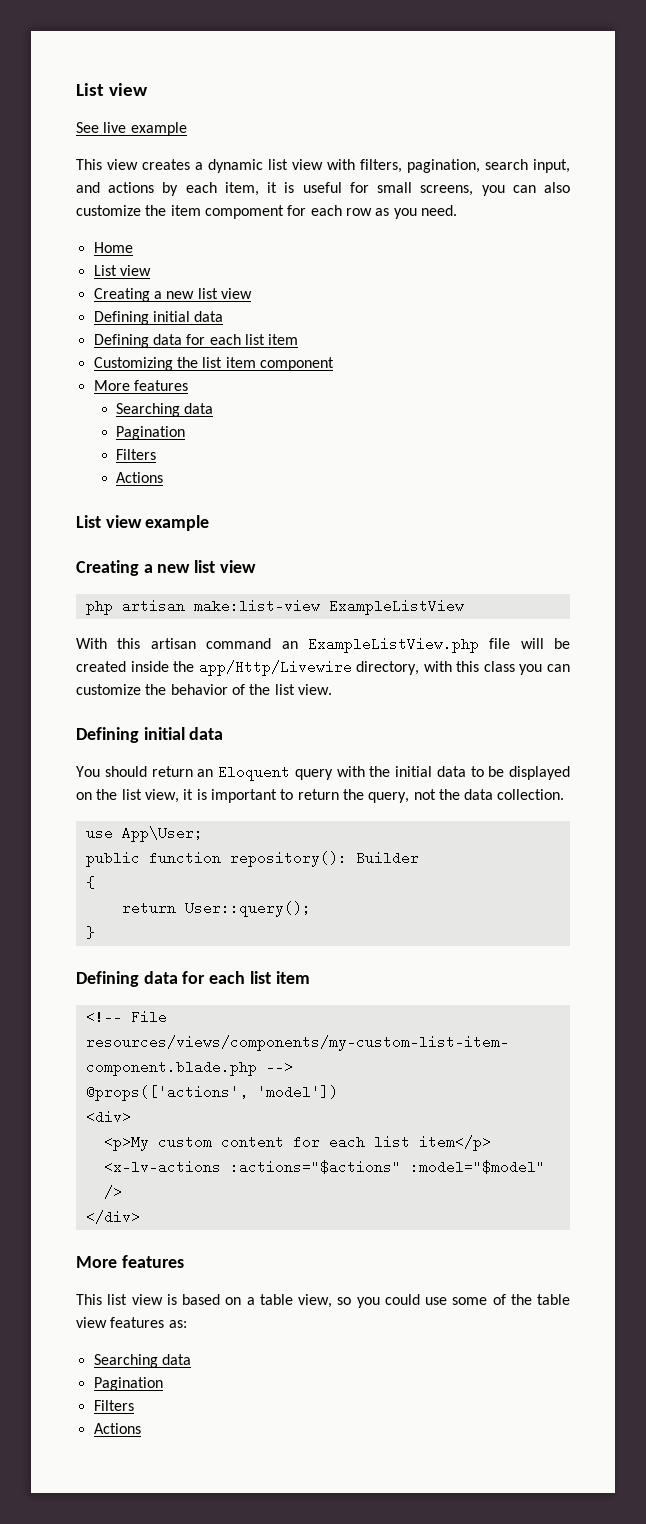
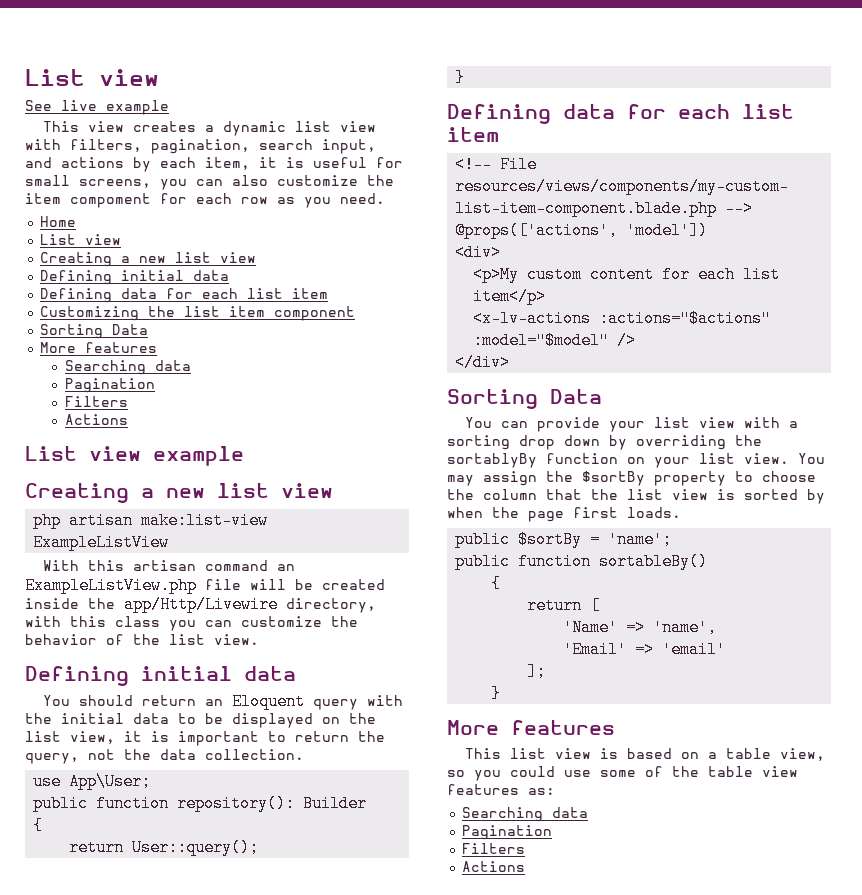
  Customizing the list item component
+ Sorting Data
  </div>
+ Sorting Data
+ You can provide your list view with a sorting drop down by overriding the sortablyBy function on your list view. You may assign the $sortBy property to choose the column that the list view is sorted by when the page first loads.
+ public $sortBy = 'name';
+ public function sortableBy()
+ {
+ return [
+ 'Name' => 'name',
+ 'Email' => 'email'
+ ];
+ }

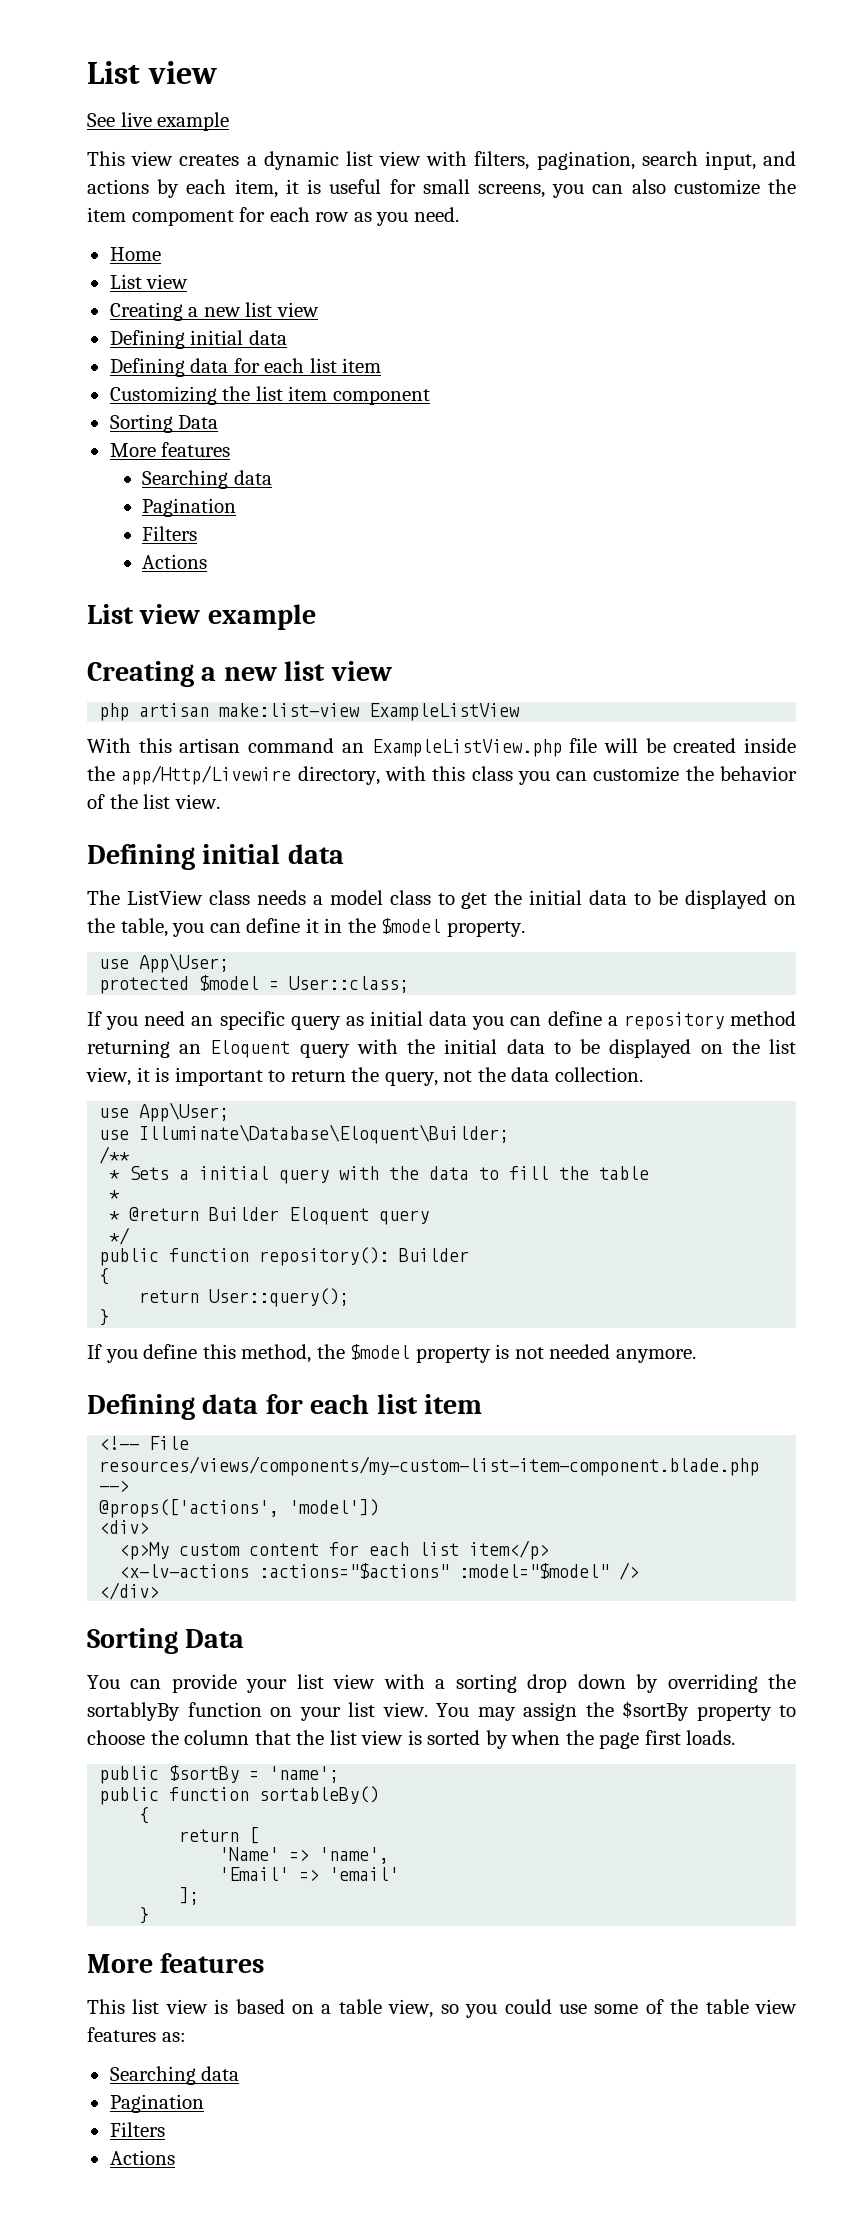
- You should return an Eloquent query with the initial data to be displayed on the list view, it is important to return the query, not the data collection.
+ The ListView class needs a model class to get the initial data to be displayed on the table, you can define it in the $model property.
+ use App\User;
+ protected $model = User::class;
+ If you need an specific query as initial data you can define a repository method returning an Eloquent query with the initial data to be displayed on the list view, it is important to return the query, not the data collection.
+ use Illuminate\Database\Eloquent\Builder;
+ /**
+ * Sets a initial query with the data to fill the table
+ *
+ * @return Builder Eloquent query
+ */
+ If you define this method, the $model property is not needed anymore.

